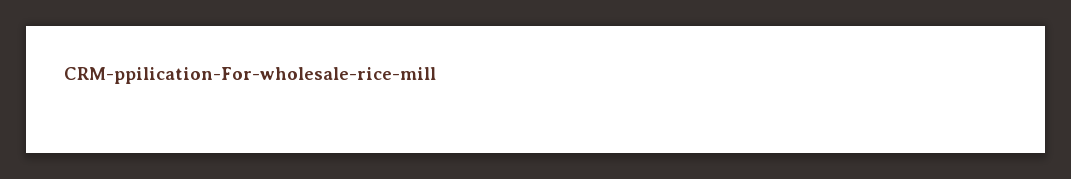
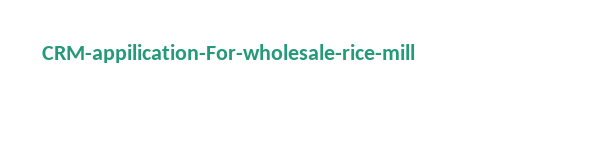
- CRM-ppilication-For-wholesale-rice-mill
+ CRM-appilication-For-wholesale-rice-mill

